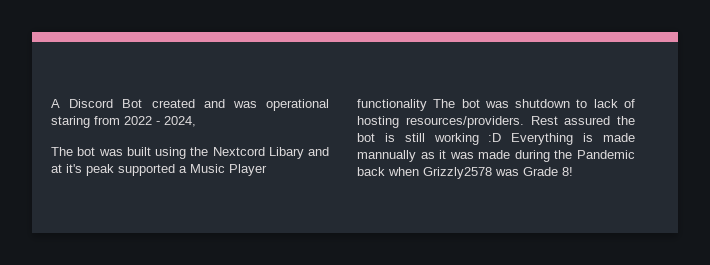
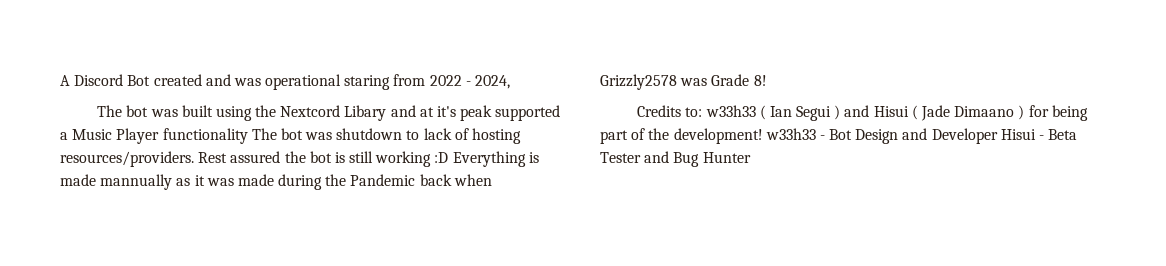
+ Credits to: w33h33 ( Ian Segui ) and Hisui ( Jade Dimaano ) for being part of the development! w33h33 - Bot Design and Developer Hisui - Beta Tester and Bug Hunter

